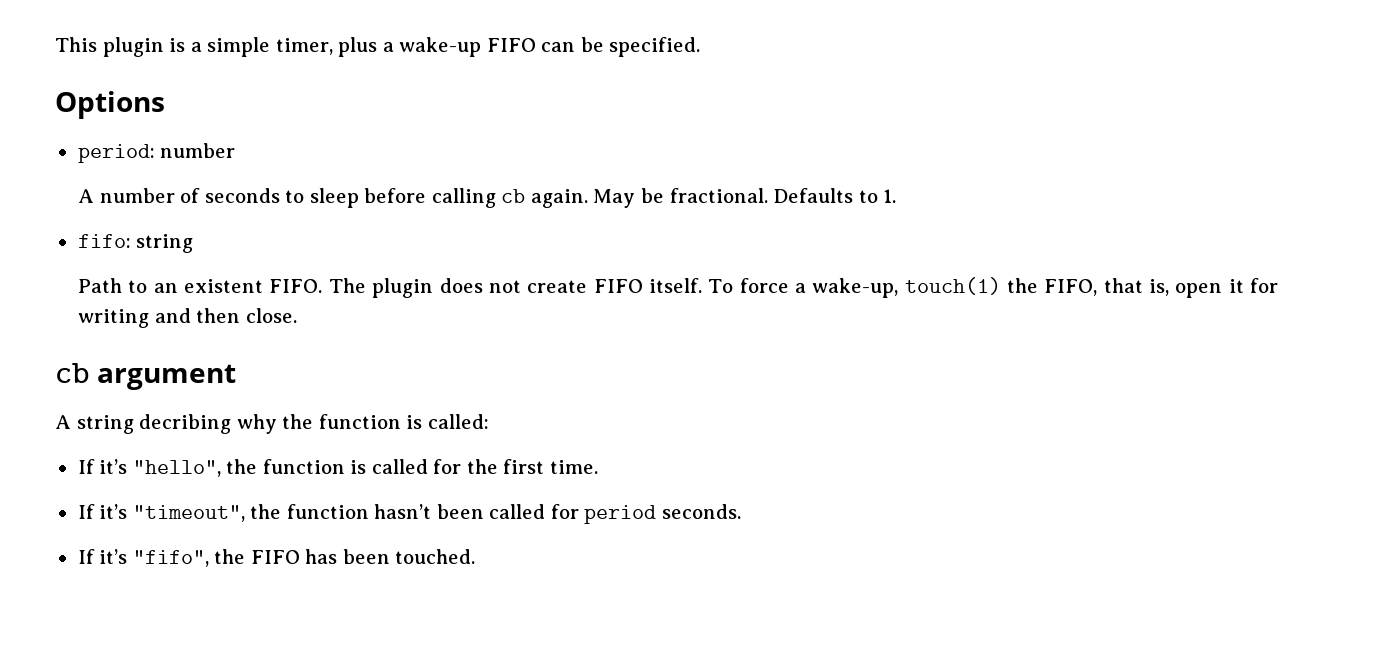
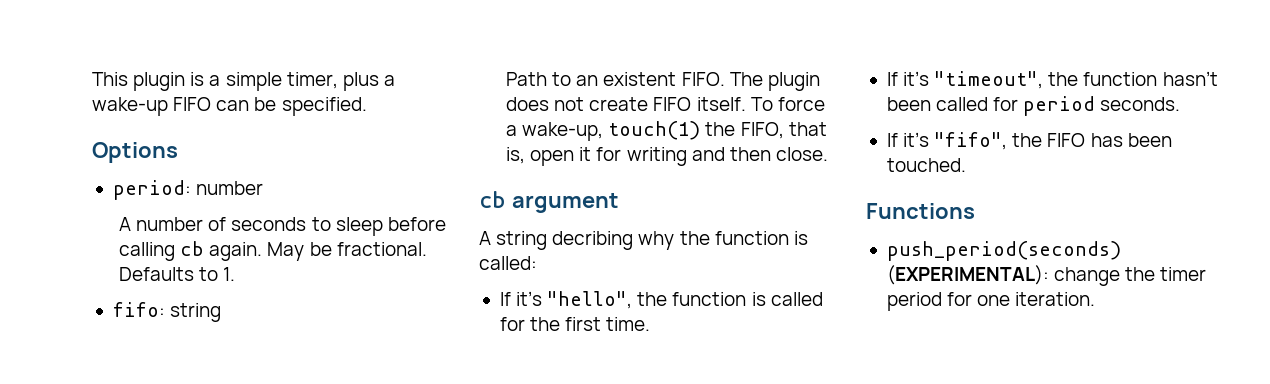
+ Functions
+ push_period(seconds) (EXPERIMENTAL): change the timer period for one iteration.

